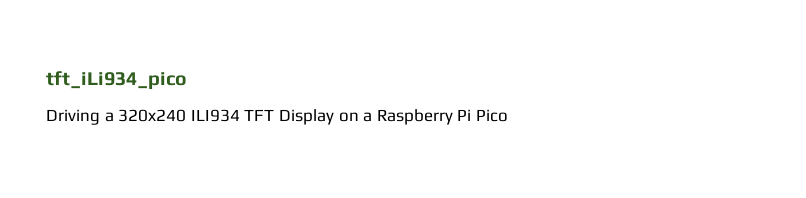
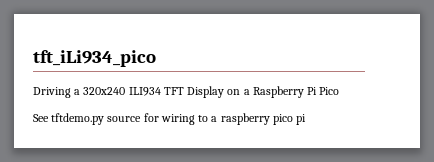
+ See tftdemo.py source for wiring to a raspberry pico pi

